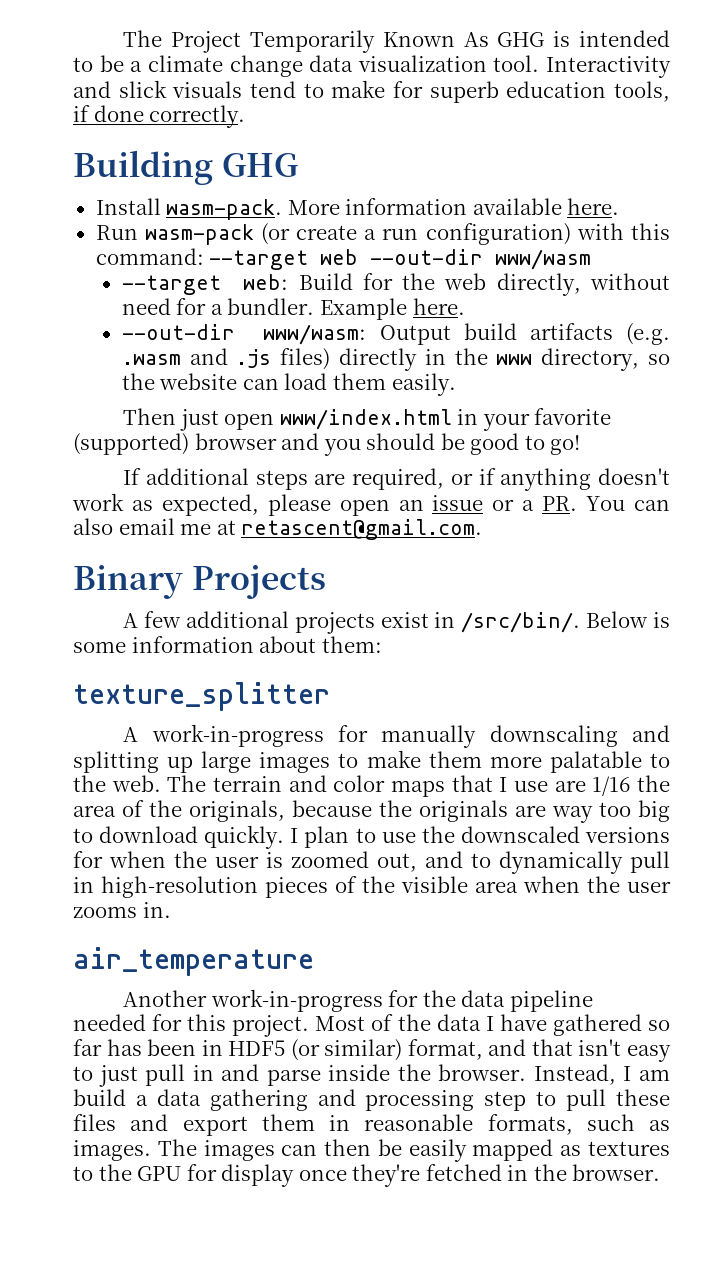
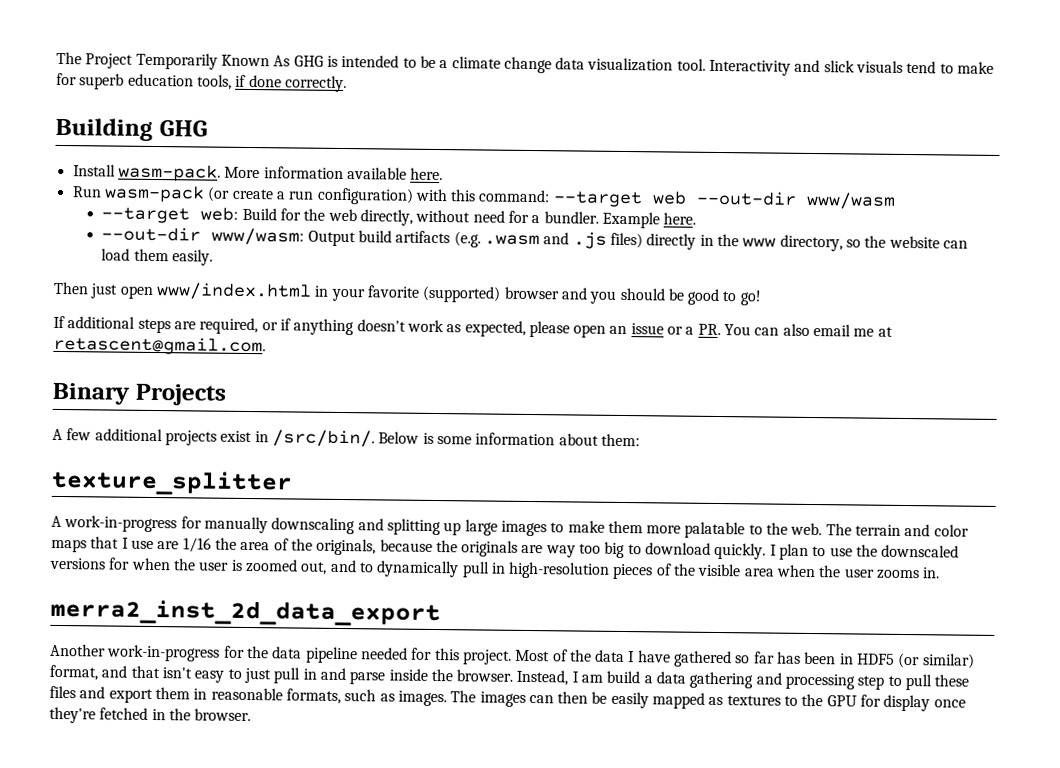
- air_temperature
+ merra2_inst_2d_data_export

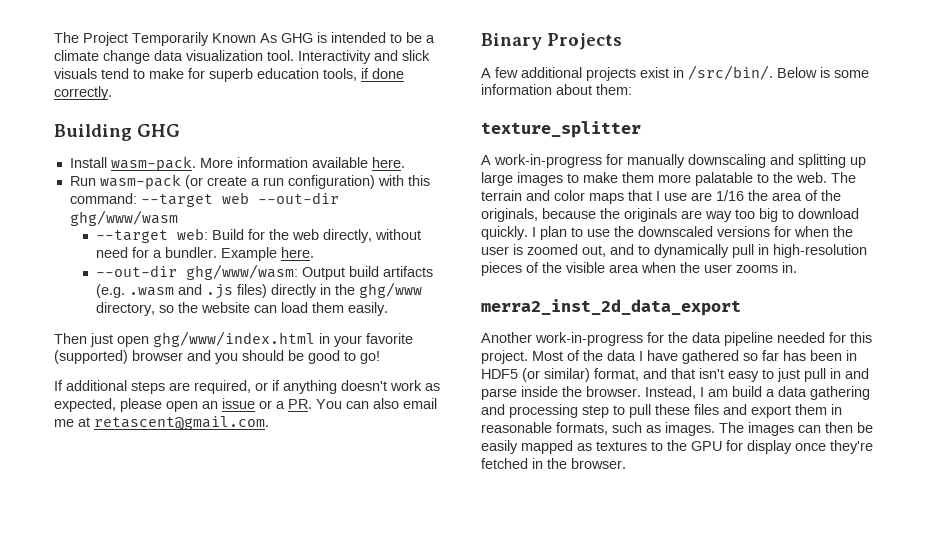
- Run wasm-pack (or create a run configuration) with this command: --target web --out-dir www/wasm
+ Run wasm-pack (or create a run configuration) with this command: --target web --out-dir ghg/www/wasm
- --out-dir www/wasm: Output build artifacts (e.g. .wasm and .js files) directly in the www directory, so the website can load them easily.
+ --out-dir ghg/www/wasm: Output build artifacts (e.g. .wasm and .js files) directly in the ghg/www directory, so the website can load them easily.
- Then just open www/index.html in your favorite (supported) browser and you should be good to go!
+ Then just open ghg/www/index.html in your favorite (supported) browser and you should be good to go!

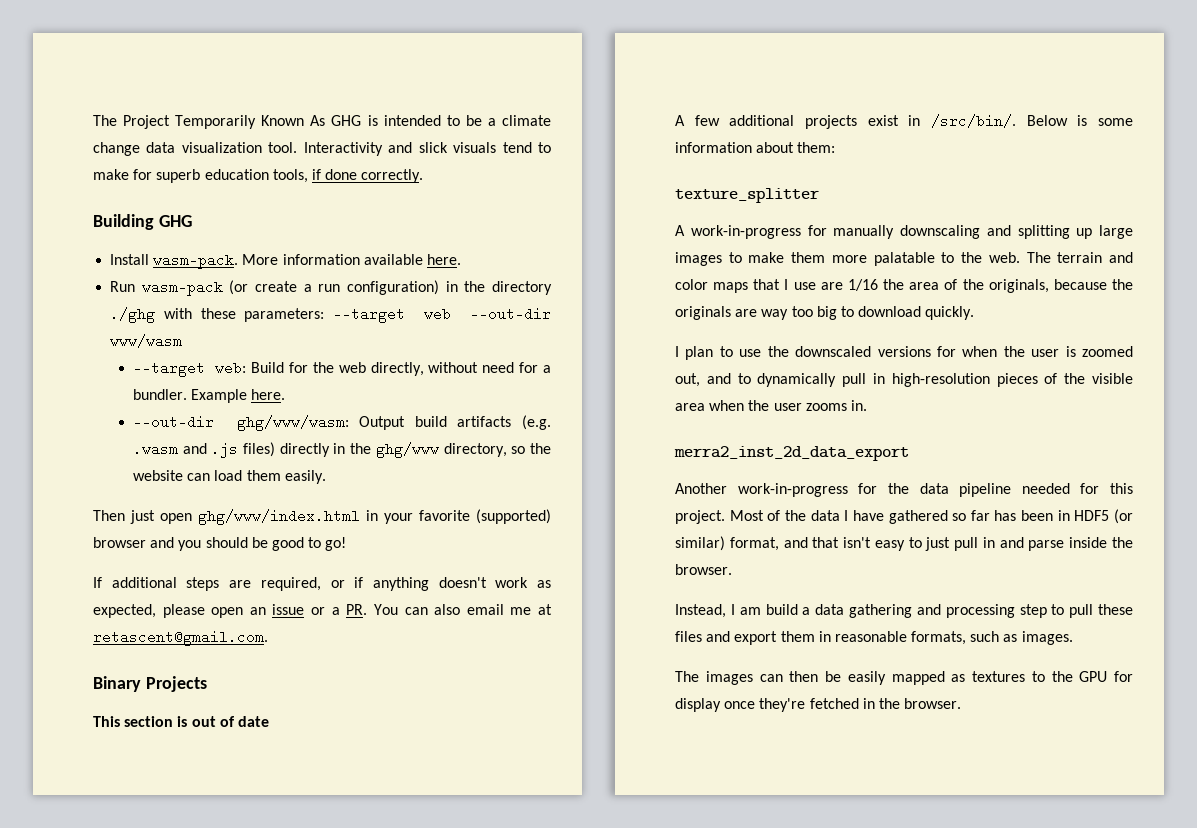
- Run wasm-pack (or create a run configuration) with this command: --target web --out-dir ghg/www/wasm
+ Run wasm-pack (or create a run configuration) in the directory ./ghg with these parameters: --target web --out-dir www/wasm
+ This section is out of date
- The terrain and color maps that I use are 1/16 the area of the originals, because the originals are way too big to download quickly. I plan to use the downscaled versions for when the user is zoomed out, and to dynamically pull in high-resolution pieces of the visible area when the user zooms in.
+ The terrain and color maps that I use are 1/16 the area of the originals, because the originals are way too big to download quickly.
+ I plan to use the downscaled versions for when the user is zoomed out, and to dynamically pull in high-resolution pieces of the visible area when the user zooms in.
- Most of the data I have gathered so far has been in HDF5 (or similar) format, and that isn't easy to just pull in and parse inside the browser. Instead, I am build a data gathering and processing step to pull these files and export them in reasonable formats, such as images. The images can then be easily mapped as textures to the GPU for display once they're fetched in the browser.
+ Most of the data I have gathered so far has been in HDF5 (or similar) format, and that isn't easy to just pull in and parse inside the browser.
+ Instead, I am build a data gathering and processing step to pull these files and export them in reasonable formats, such as images.
+ The images can then be easily mapped as textures to the GPU for display once they're fetched in the browser.

